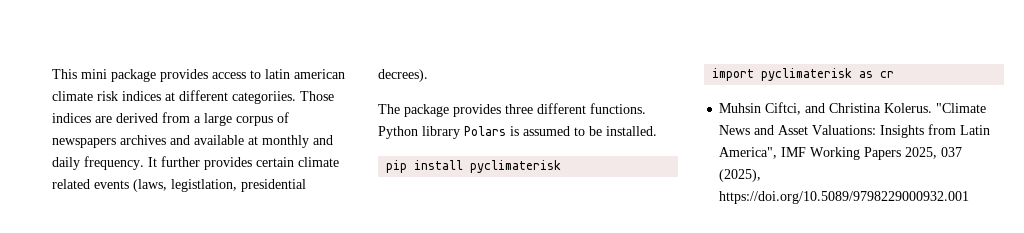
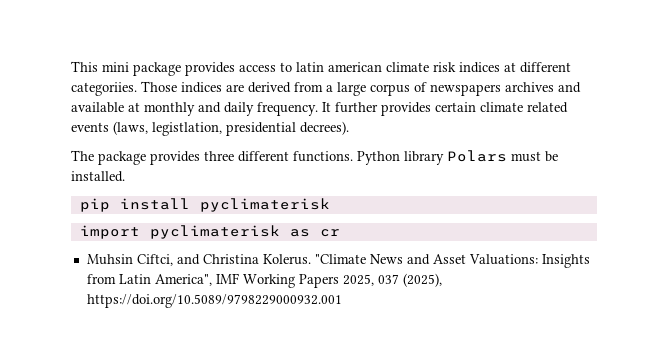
- Python library Polars is assumed to be installed.
+ Python library Polars must be installed.

